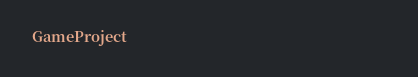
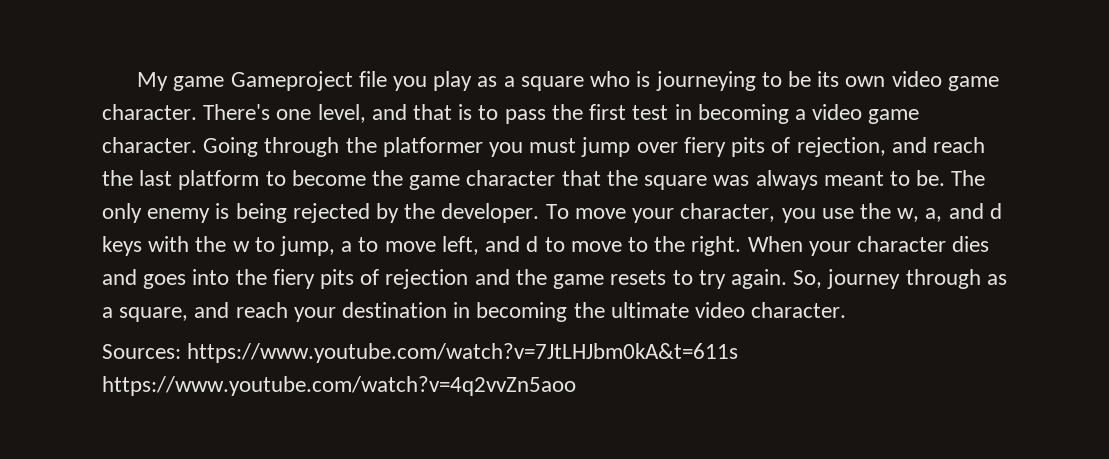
- GameProject
+ My game Gameproject file you play as a square who is journeying to be its own video game character. There's one level, and that is to pass the first test in becoming a video game character. Going through the platformer you must jump over fiery pits of rejection, and reach the last platform to become the game character that the square was always meant to be. The only enemy is being rejected by the developer. To move your character, you use the w, a, and d keys with the w to jump, a to move left, and d to move to the right. When your character dies and goes into the fiery pits of rejection and the game resets to try again. So, journey through as a square, and reach your destination in becoming the ultimate video character.
+ Sources: https://www.youtube.com/watch?v=7JtLHJbm0kA&t=611s https://www.youtube.com/watch?v=4q2vvZn5aoo

